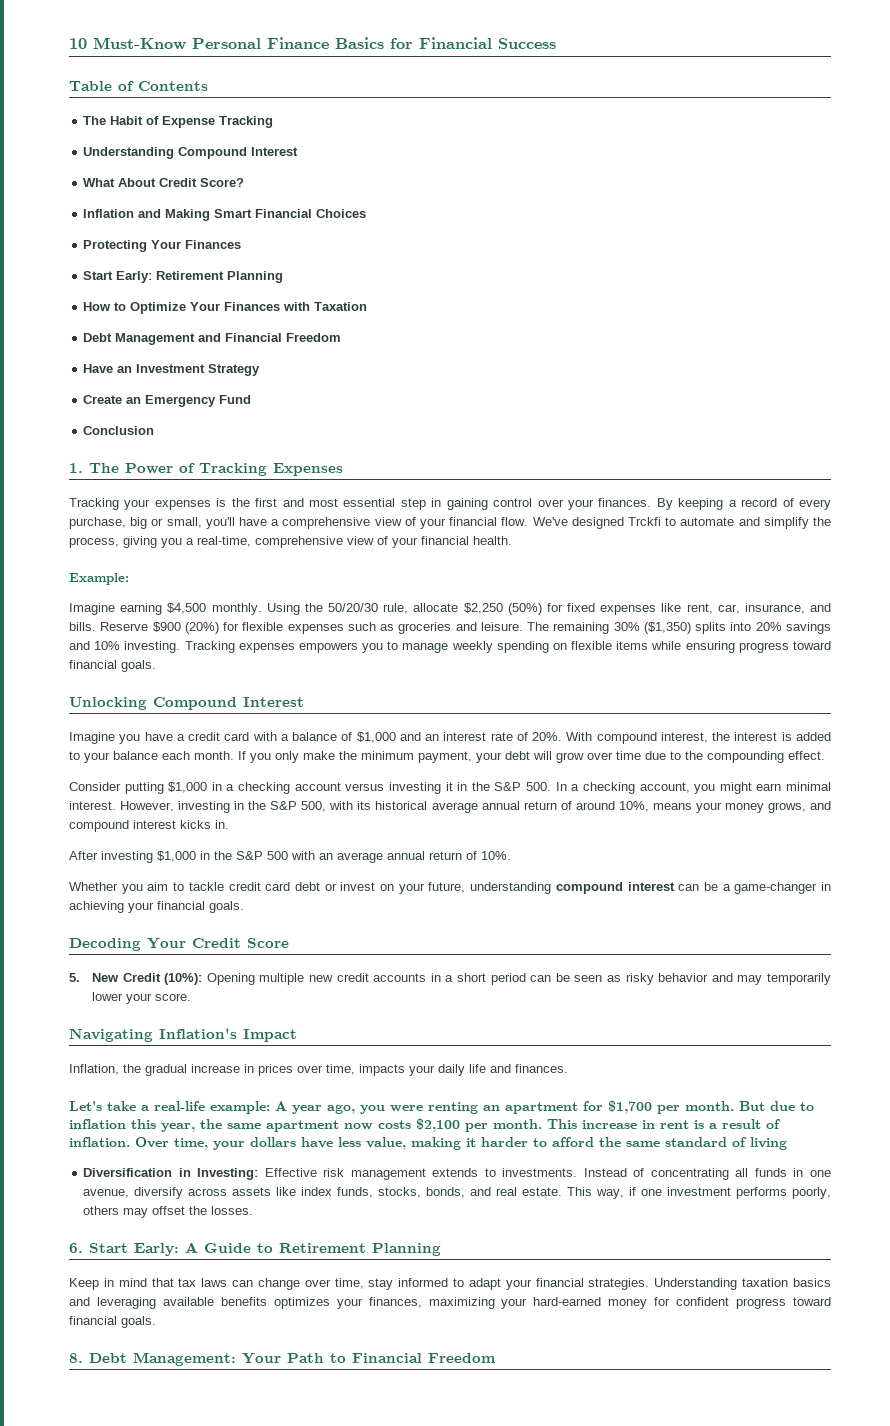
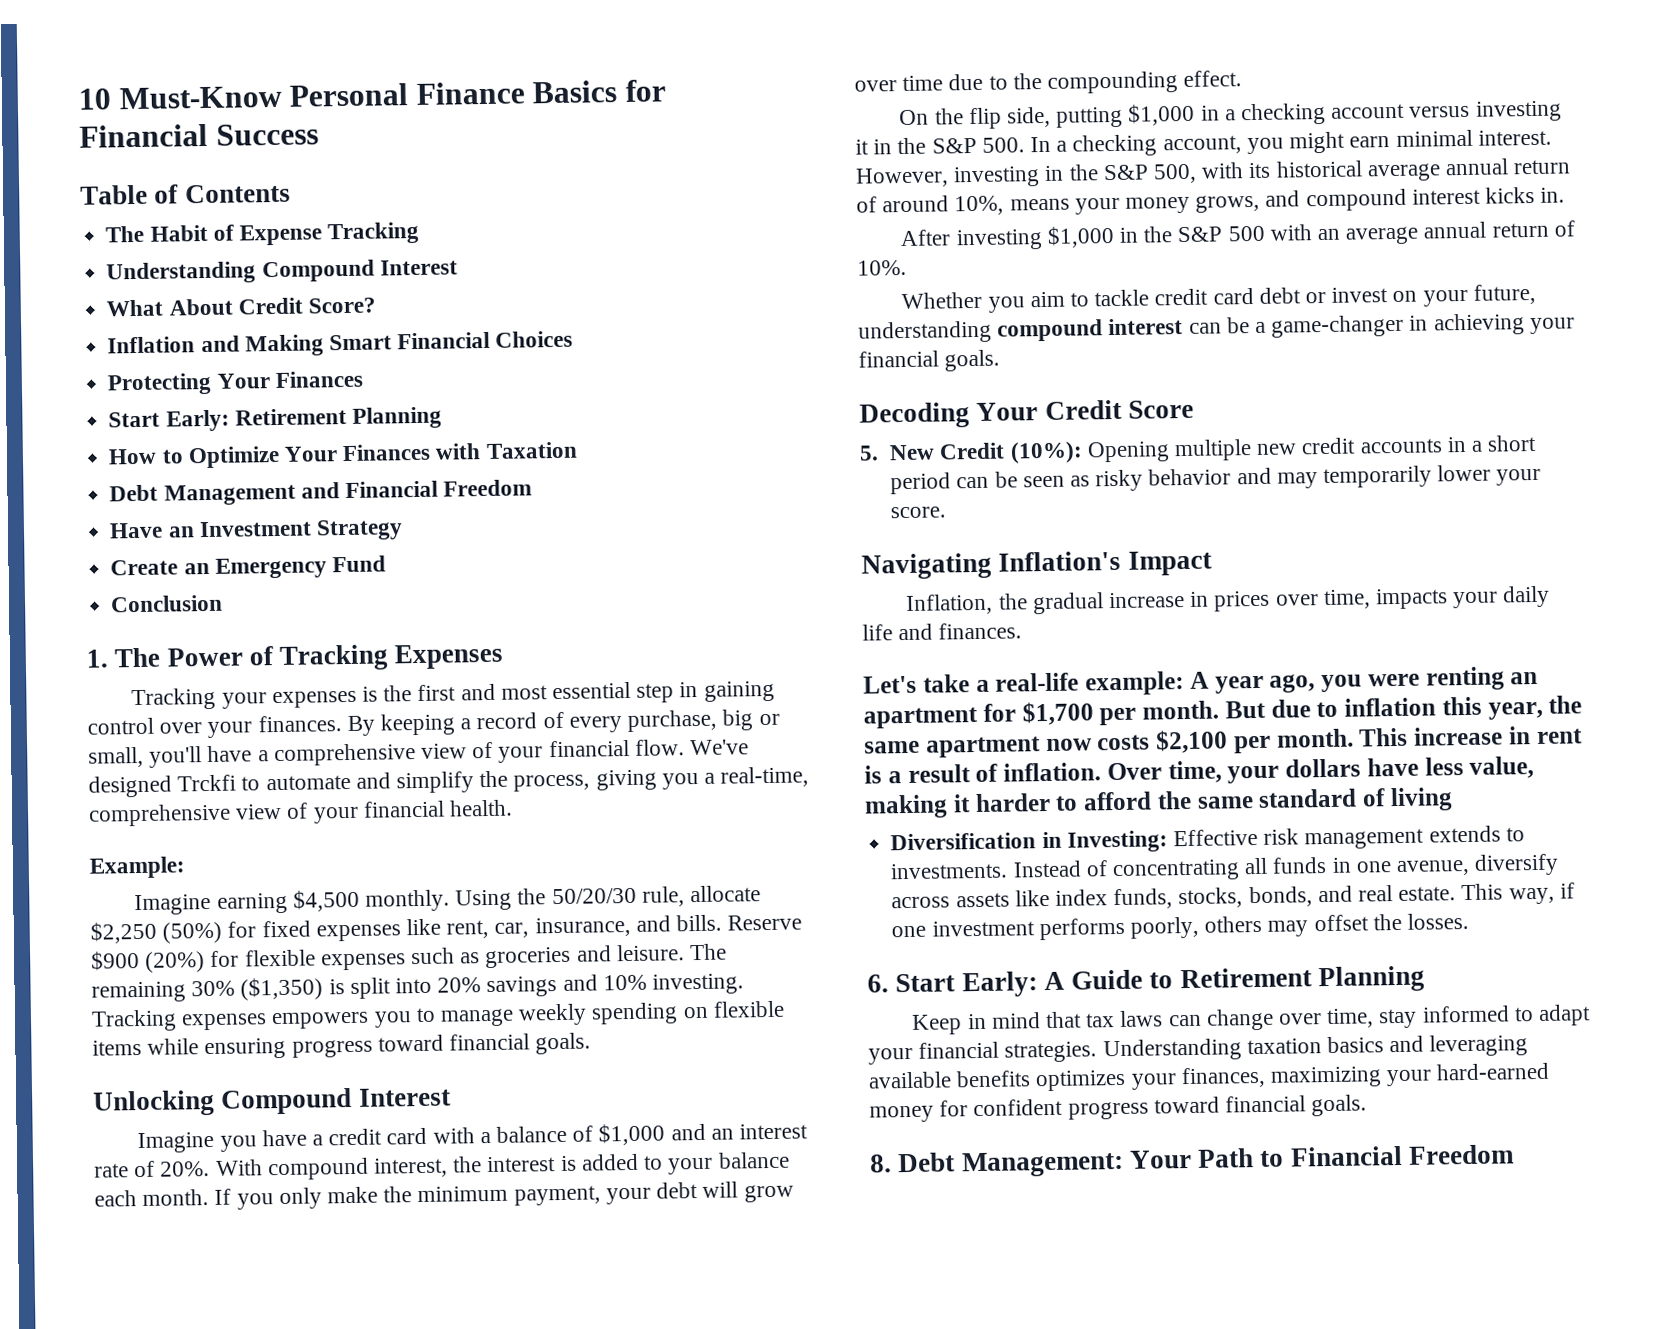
- The remaining 30% ($1,350) splits into 20% savings and 10% investing.
+ The remaining 30% ($1,350) is split into 20% savings and 10% investing.
- Consider putting $1,000 in a checking account versus investing it in the S&P 500. In a checking account, you might earn minimal interest.
+ On the flip side, putting $1,000 in a checking account versus investing it in the S&P 500. In a checking account, you might earn minimal interest.

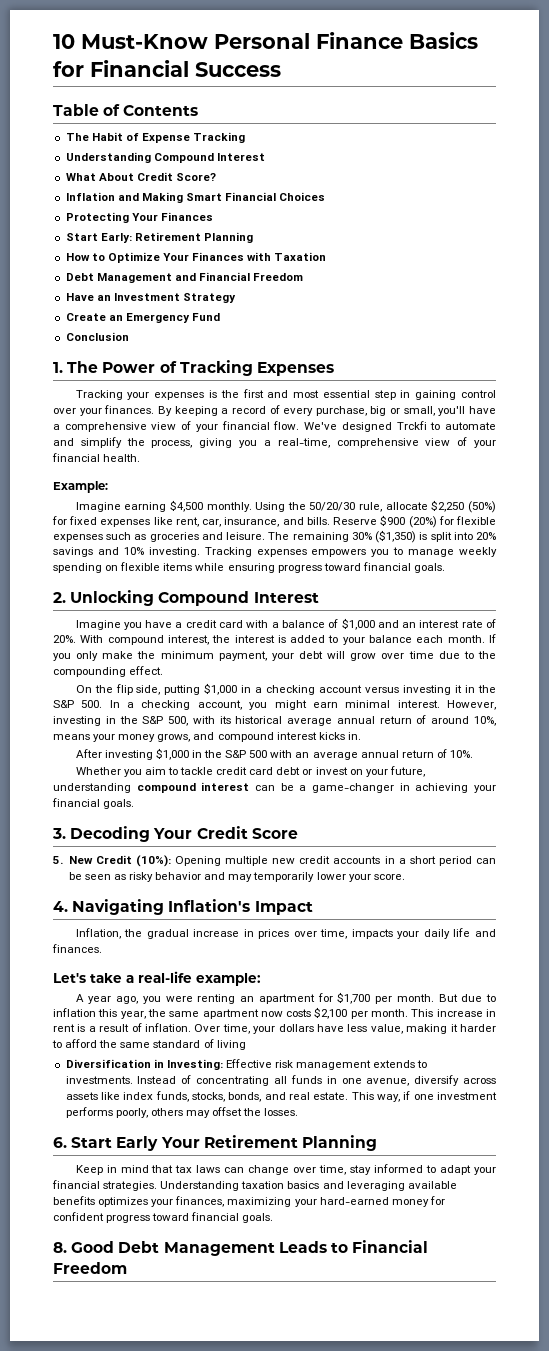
- Unlocking Compound Interest
+ 2. Unlocking Compound Interest
- Decoding Your Credit Score
+ 3. Decoding Your Credit Score
- Navigating Inflation's Impact
+ 4. Navigating Inflation's Impact
- Let's take a real-life example: A year ago, you were renting an apartment for $1,700 per month.
+ Let's take a real-life example:
+ A year ago, you were renting an apartment for $1,700 per month.
- 6. Start Early: A Guide to Retirement Planning
+ 6. Start Early Your Retirement Planning
- 8. Debt Management: Your Path to Financial Freedom
+ 8. Good Debt Management Leads to Financial Freedom

